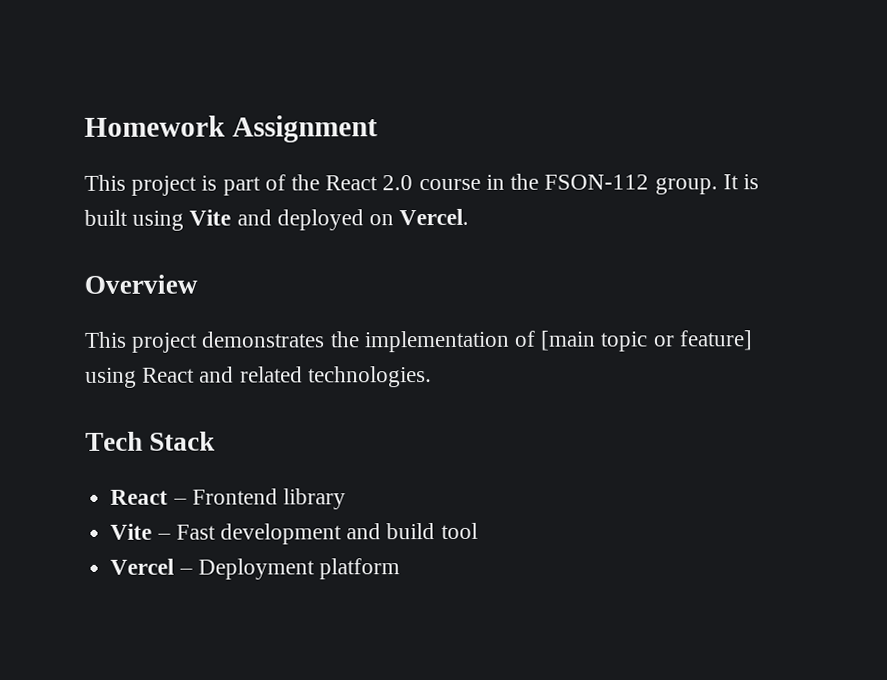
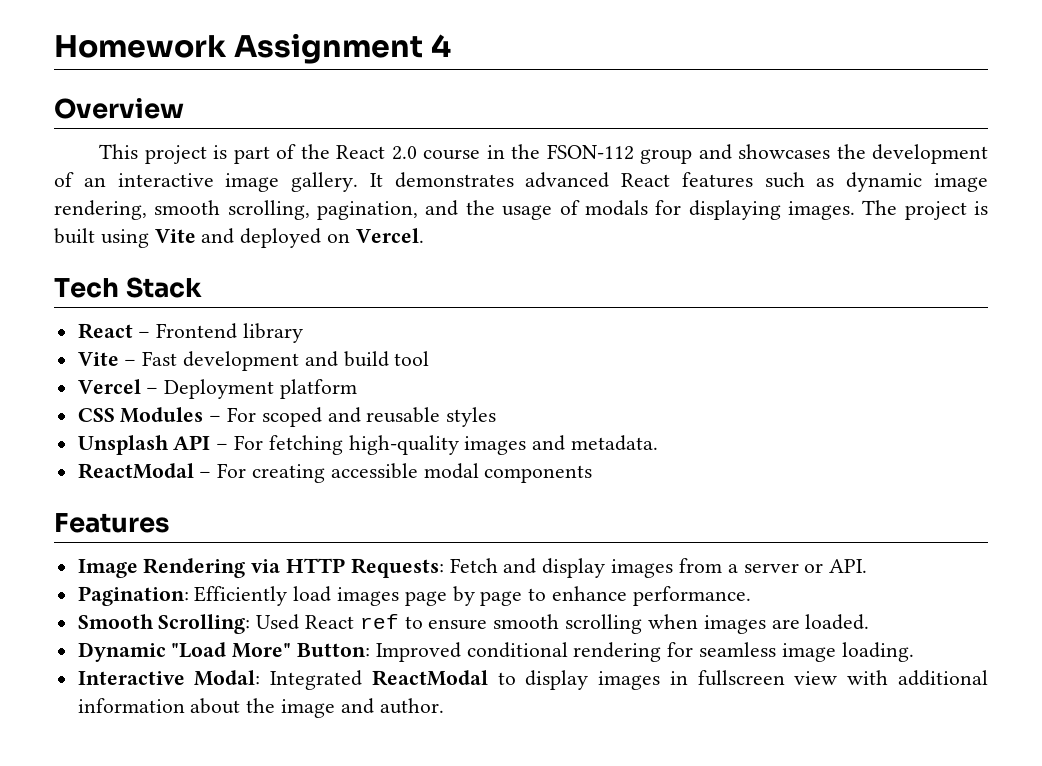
- Homework Assignment
+ Homework Assignment 4
+ Overview
- This project is part of the React 2.0 course in the FSON-112 group. Іt is built using Vite and deployed on Vercel.
+ This project is part of the React 2.0 course in the FSON-112 group and showcases the development of an interactive image gallery. It demonstrates advanced React features such as dynamic image rendering, smooth scrolling, pagination, and the usage of modals for displaying images. The project is built using Vite and deployed on Vercel.
- Overview
- This project demonstrates the implementation of [main topic or feature] using React and related technologies.
+ CSS Modules – For scoped and reusable styles
+ Unsplash API – For fetching high-quality images and metadata.
+ ReactModal – For creating accessible modal components
+ Features
+ Image Rendering via HTTP Requests: Fetch and display images from a server or API.
+ Pagination: Efficiently load images page by page to enhance performance.
+ Smooth Scrolling: Used React ref to ensure smooth scrolling when images are loaded.
+ Dynamic "Load More" Button: Improved conditional rendering for seamless image loading.
+ Interactive Modal: Integrated ReactModal to display images in fullscreen view with additional information about the image and author.

